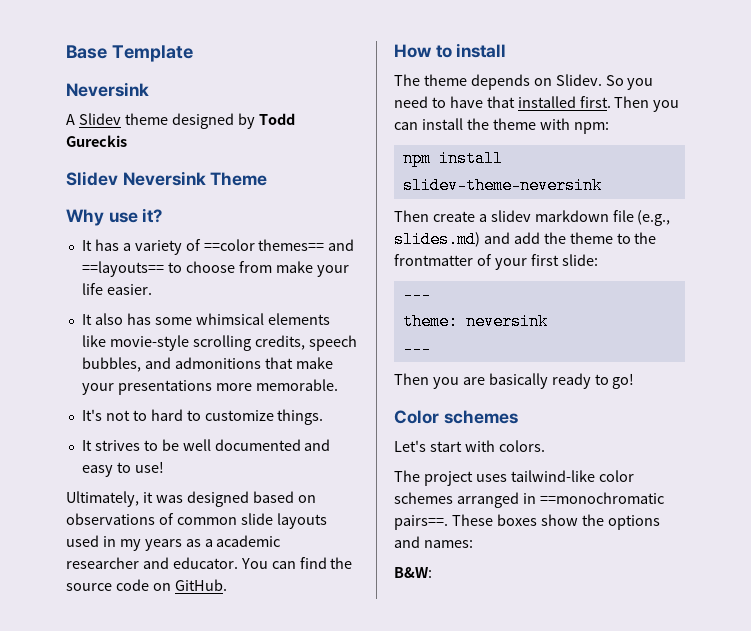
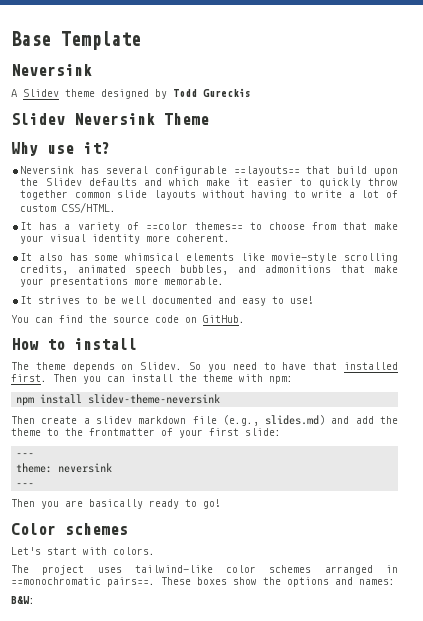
+ Neversink has several configurable ==layouts== that build upon the Slidev defaults and which make it easier to quickly throw together common slide layouts without having to write a lot of custom CSS/HTML.
- It has a variety of ==color themes== and ==layouts== to choose from make your life easier.
+ It has a variety of ==color themes== to choose from that make your visual identity more coherent.
- It also has some whimsical elements like movie-style scrolling credits, speech bubbles, and admonitions that make your presentations more memorable.
+ It also has some whimsical elements like movie-style scrolling credits, animated speech bubbles, and admonitions that make your presentations more memorable.
- It's not to hard to customize things.
- Ultimately, it was designed based on observations of common slide layouts used in my years as a academic researcher and educator.

